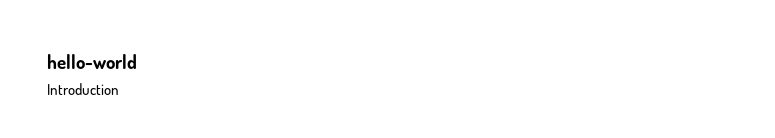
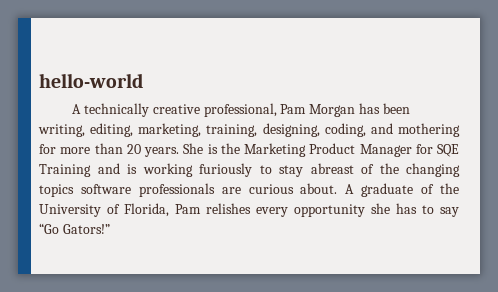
- Introduction
+ A technically creative professional, Pam Morgan has been writing, editing, marketing, training, designing, coding, and mothering for more than 20 years. She is the Marketing Product Manager for SQE Training and is working furiously to stay abreast of the changing topics software professionals are curious about. A graduate of the University of Florida, Pam relishes every opportunity she has to say “Go Gators!”

